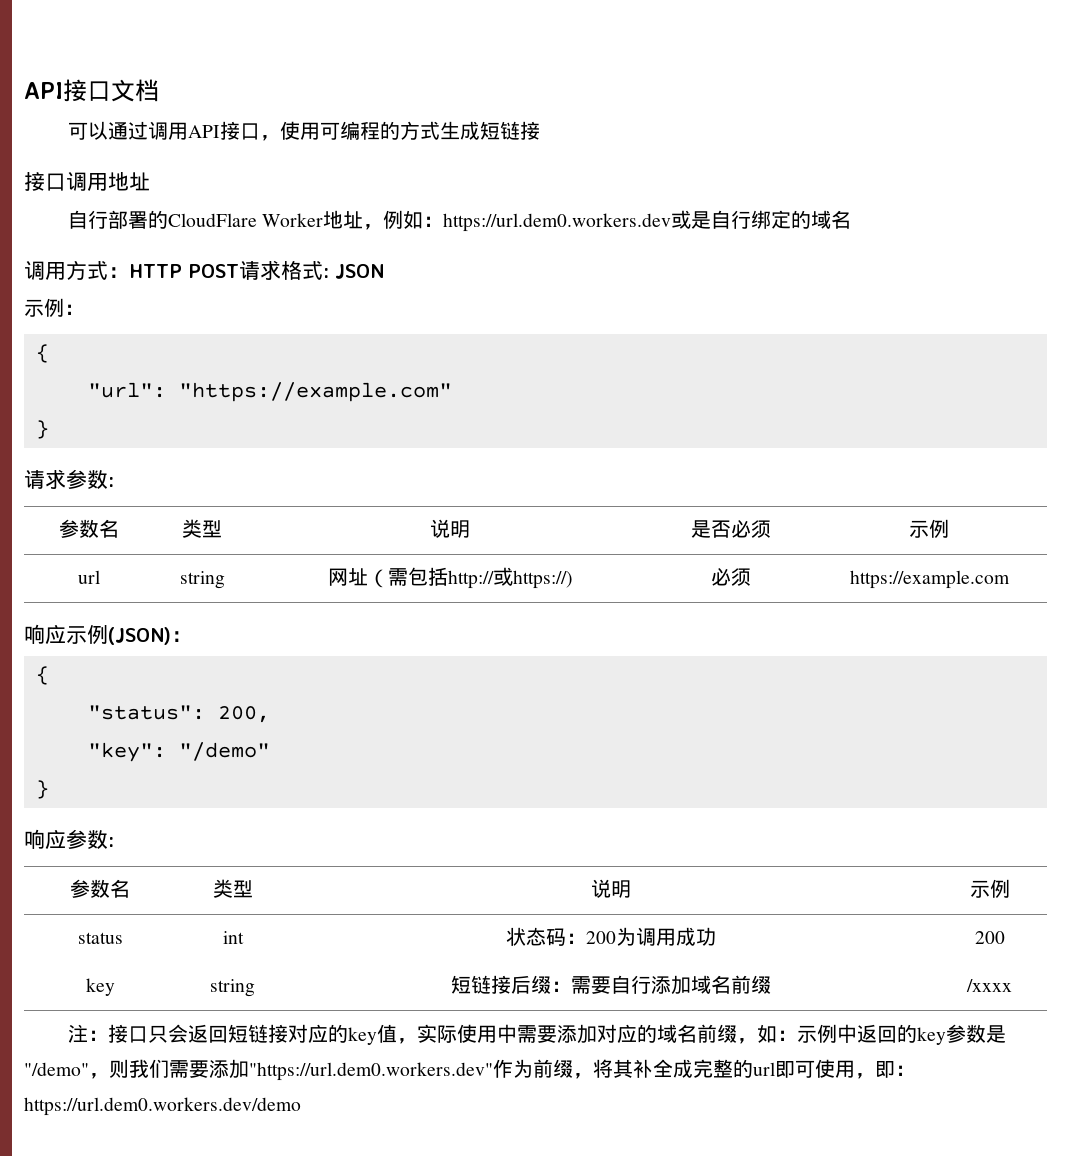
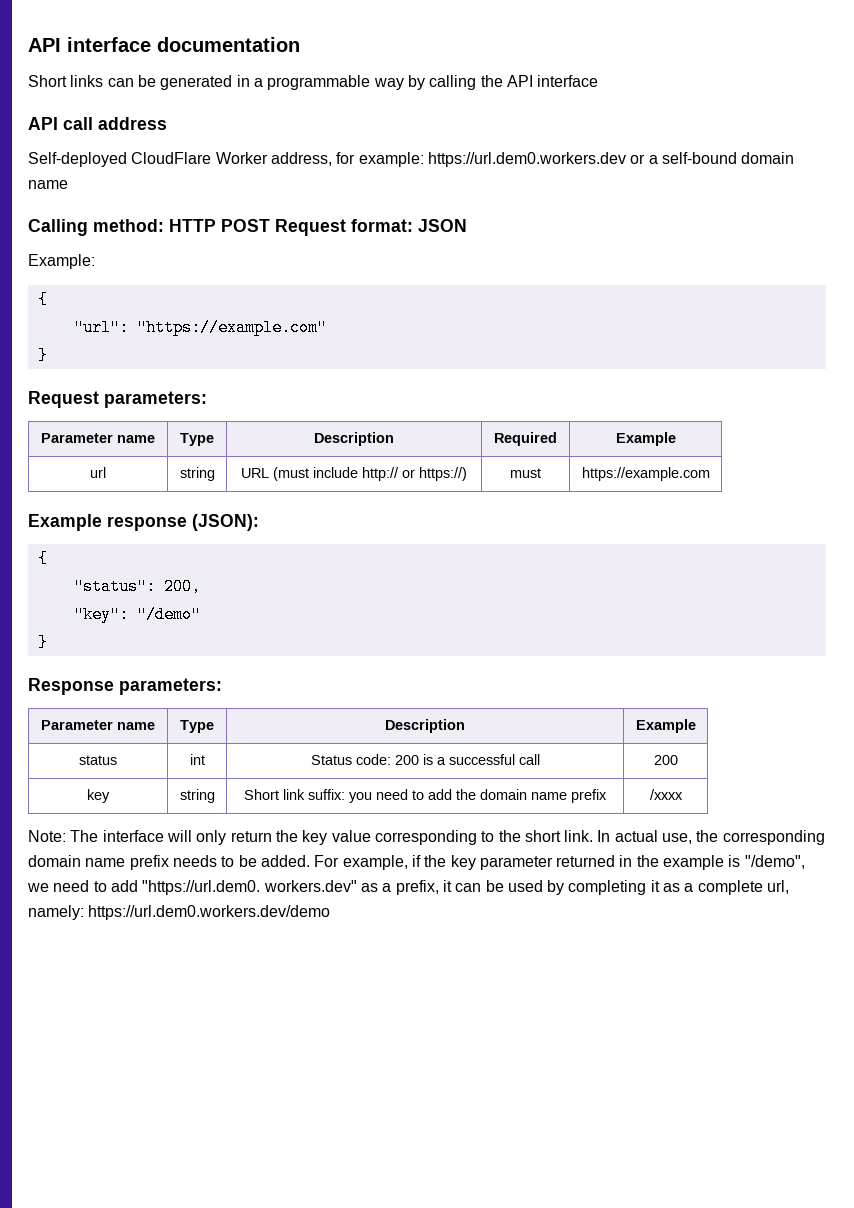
- API接口文档
- 可以通过调用API接口，使用可编程的方式生成短链接
- 接口调用地址
- 自行部署的CloudFlare Worker地址，例如：https://url.dem0.workers.dev或是自行绑定的域名
- 调用方式：HTTP POST请求格式: JSON
+ API interface documentation
+ Short links can be generated in a programmable way by calling the API interface
+ API call address
+ Self-deployed CloudFlare Worker address, for example: https://url.dem0.workers.dev or a self-bound domain name
+ Calling method: HTTP POST Request format: JSON
- 示例：
+ Example:
- 请求参数:
- 参数名 | 类型 | 说明 | 是否必须 | 示例
- url | string | 网址（需包括http://或https://) | 必须 | https://example.com
+ Request parameters:
+ Parameter name | Type | Description | Required | Example
+ url | string | URL (must include http:// or https://) | must | https://example.com
- 响应示例(JSON)：
+ Example response (JSON):
- 响应参数:
- 参数名 | 类型 | 说明 | 示例
- status | int | 状态码：200为调用成功 | 200
- key | string | 短链接后缀：需要自行添加域名前缀 | /xxxx
- 注：接口只会返回短链接对应的key值，实际使用中需要添加对应的域名前缀，如：示例中返回的key参数是"/demo"，则我们需要添加"https://url.dem0.workers.dev"作为前缀，将其补全成完整的url即可使用，即：https://url.dem0.workers.dev/demo
+ Response parameters:
+ Parameter name | Type | Description | Example
+ status | int | Status code: 200 is a successful call | 200
+ key | string | Short link suffix: you need to add the domain name prefix | /xxxx
+ Note: The interface will only return the key value corresponding to the short link. In actual use, the corresponding domain name prefix needs to be added. For example, if the key parameter returned in the example is "/demo", we need to add "https://url.dem0. workers.dev" as a prefix, it can be used by completing it as a complete url, namely: https://url.dem0.workers.dev/demo

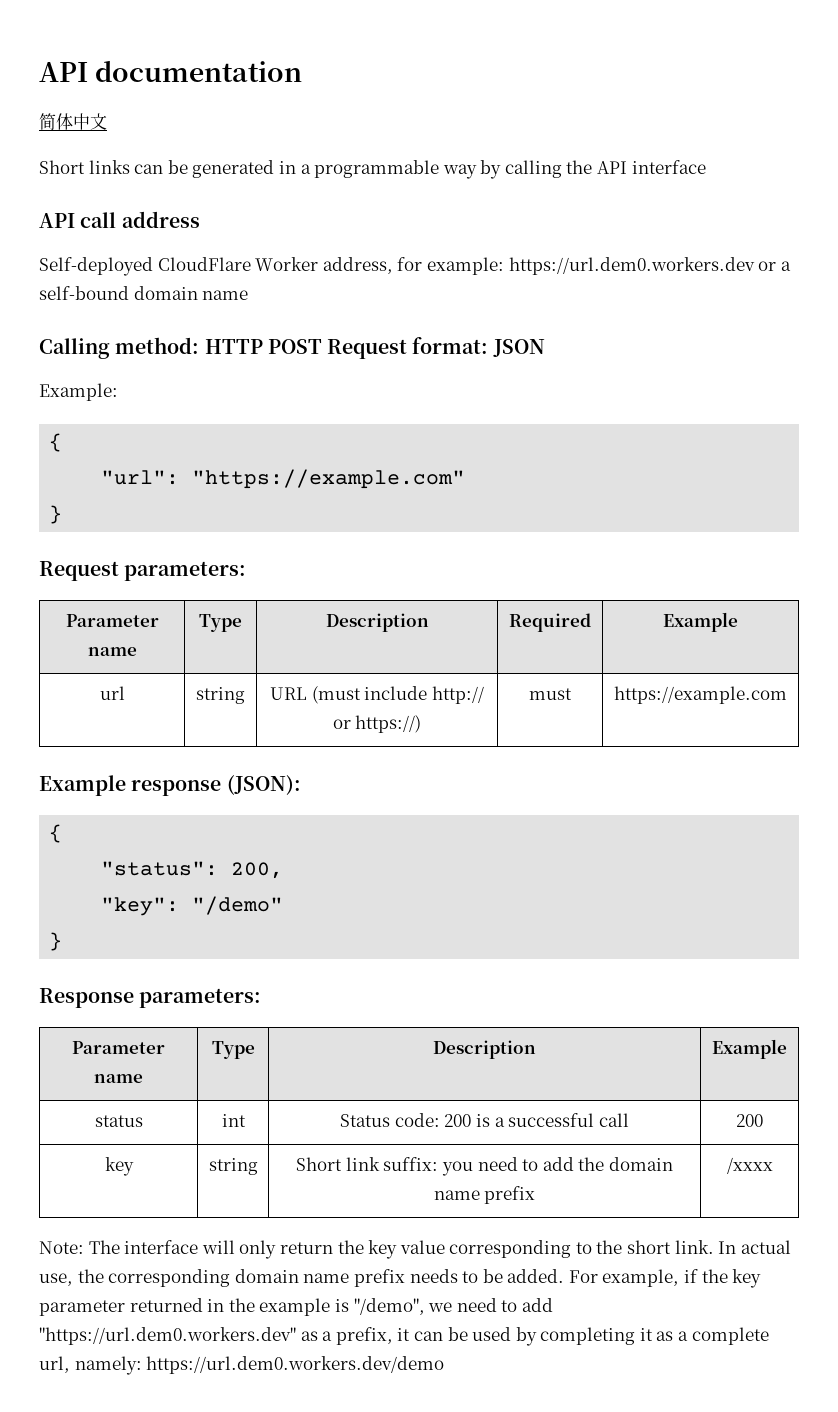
- API interface documentation
+ API documentation
+ 简体中文
- For example, if the key parameter returned in the example is "/demo", we need to add "https://url.dem0. workers.dev" as a prefix, it can be used by completing it as a complete url, namely: https://url.dem0.workers.dev/demo
+ For example, if the key parameter returned in the example is "/demo", we need to add "https://url.dem0.workers.dev" as a prefix, it can be used by completing it as a complete url, namely: https://url.dem0.workers.dev/demo

